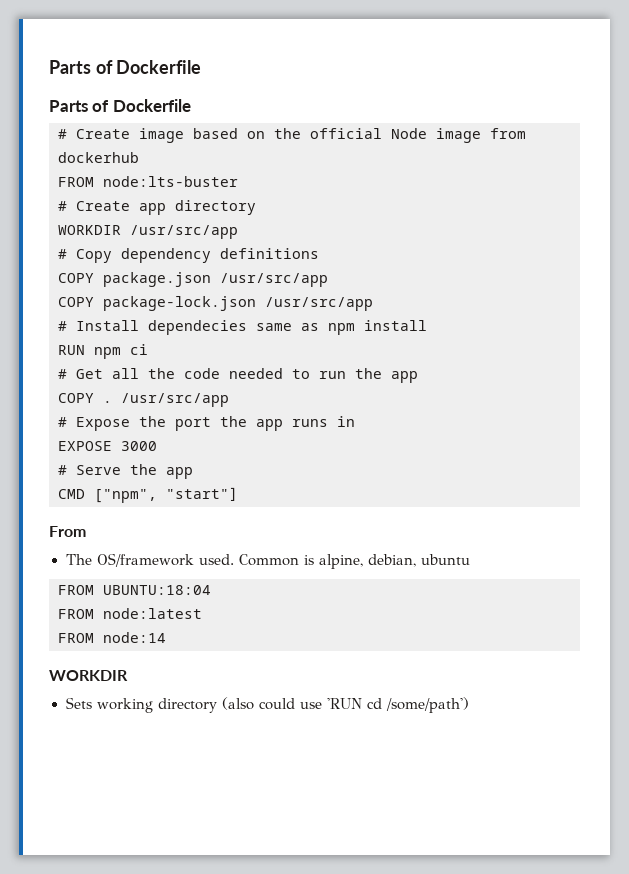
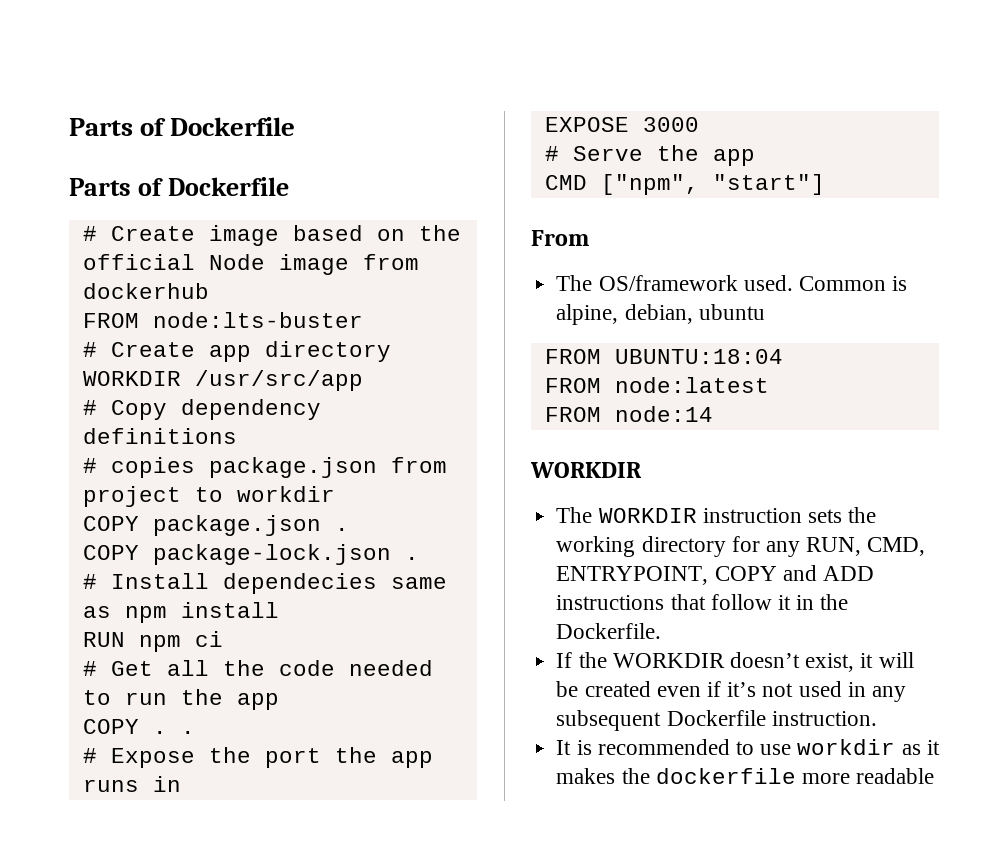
+ # copies package.json from project to workdir
- COPY package.json /usr/src/app
+ COPY package.json .
- COPY package-lock.json /usr/src/app
+ COPY package-lock.json .
- COPY . /usr/src/app
+ COPY . .
- Sets working directory (also could use 'RUN cd /some/path')
+ The WORKDIR instruction sets the working directory for any RUN, CMD, ENTRYPOINT, COPY and ADD instructions that follow it in the Dockerfile.
+ If the WORKDIR doesn’t exist, it will be created even if it’s not used in any subsequent Dockerfile instruction.
+ It is recommended to use workdir as it makes the dockerfile more readable

